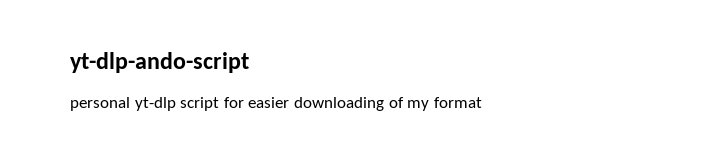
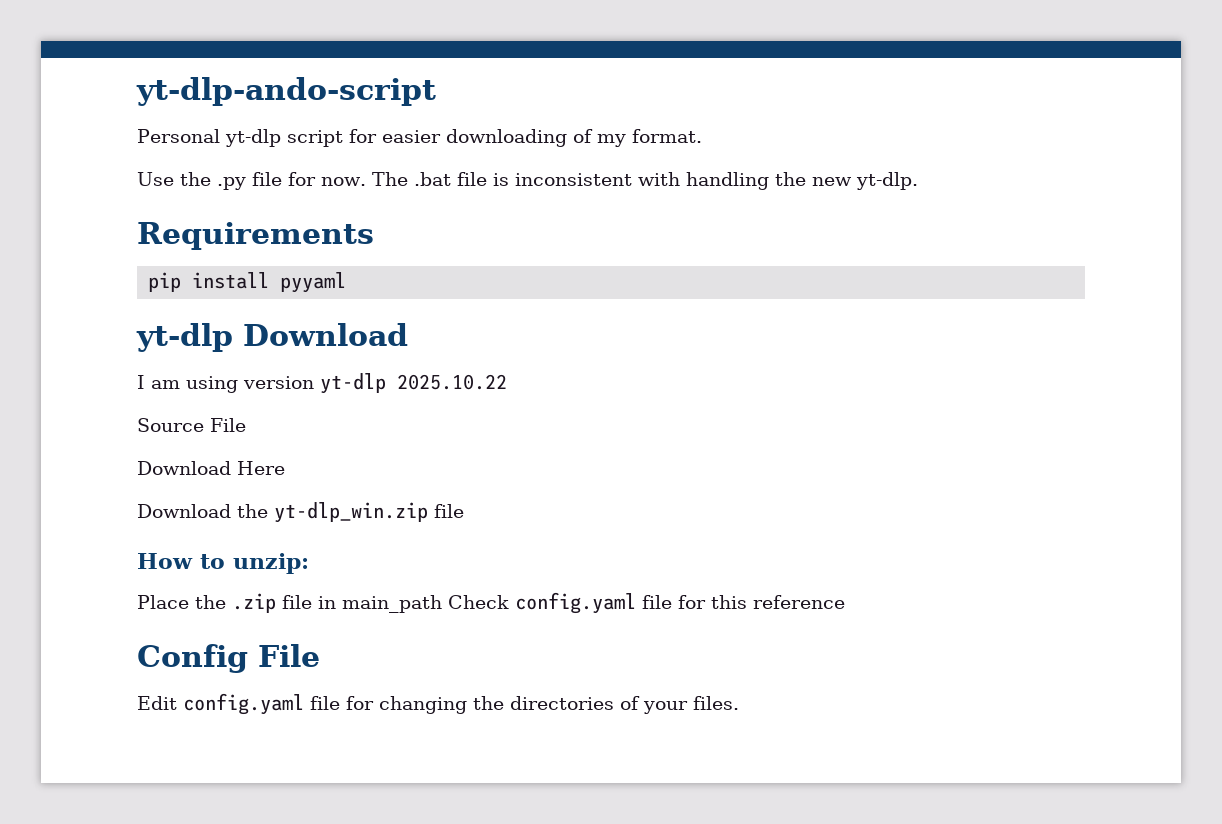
- personal yt-dlp script for easier downloading of my format
+ Personal yt-dlp script for easier downloading of my format.
+ Use the .py file for now. The .bat file is inconsistent with handling the new yt-dlp.
+ Requirements
+ pip install pyyaml
+ yt-dlp Download
+ I am using version yt-dlp 2025.10.22
+ Source File
+ Download Here
+ Download the yt-dlp_win.zip file
+ How to unzip:
+ Place the .zip file in main_path Check config.yaml file for this reference
+ Config File
+ Edit config.yaml file for changing the directories of your files.

